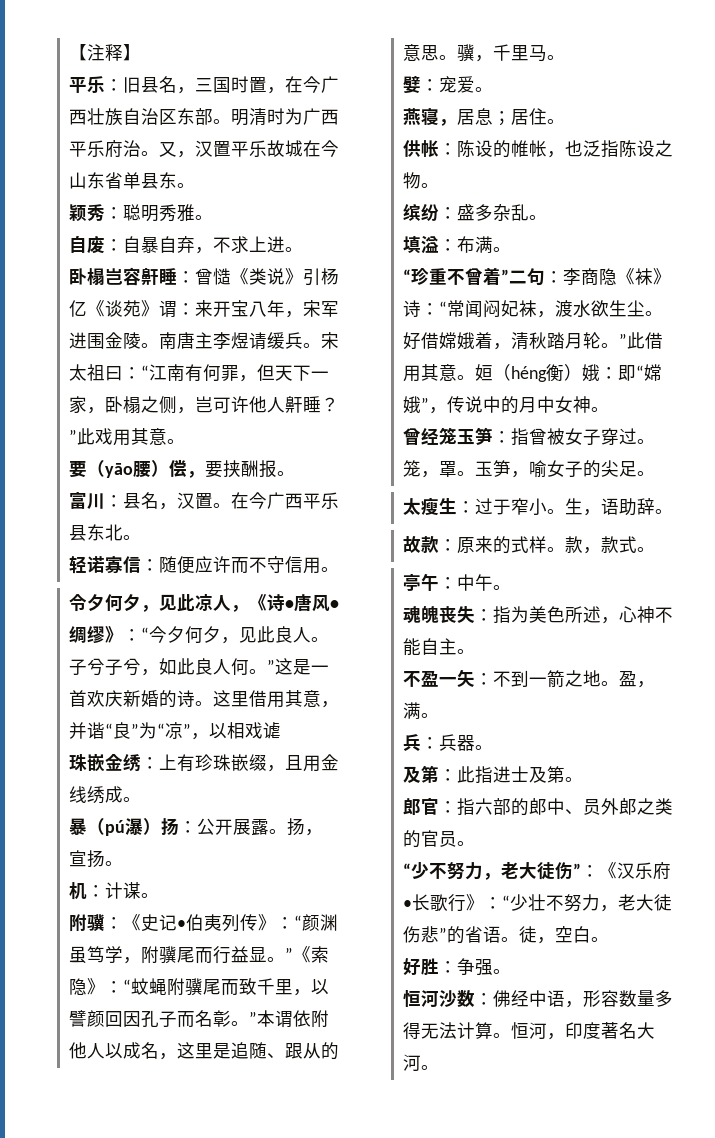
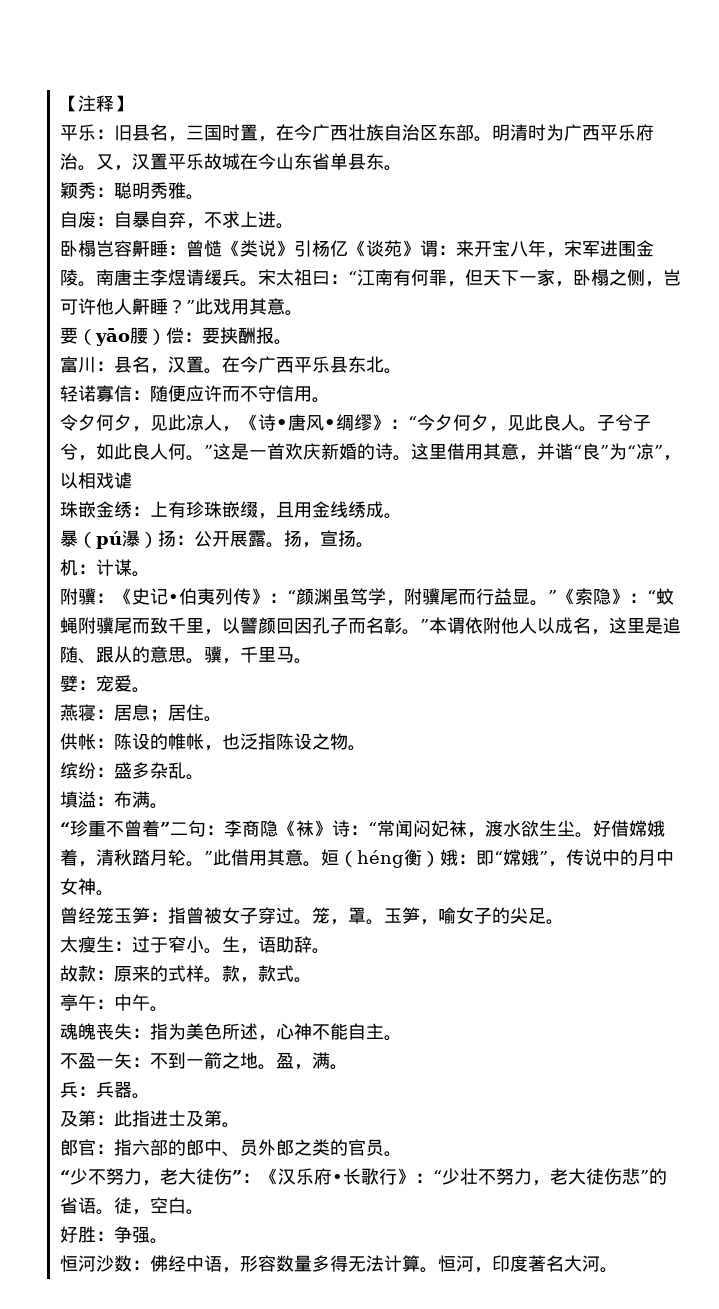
- 要（yāo腰）偿，要挟酬报。
+ 要（yāo腰）偿：要挟酬报。
- 燕寝，居息；居住。
+ 燕寝：居息；居住。

